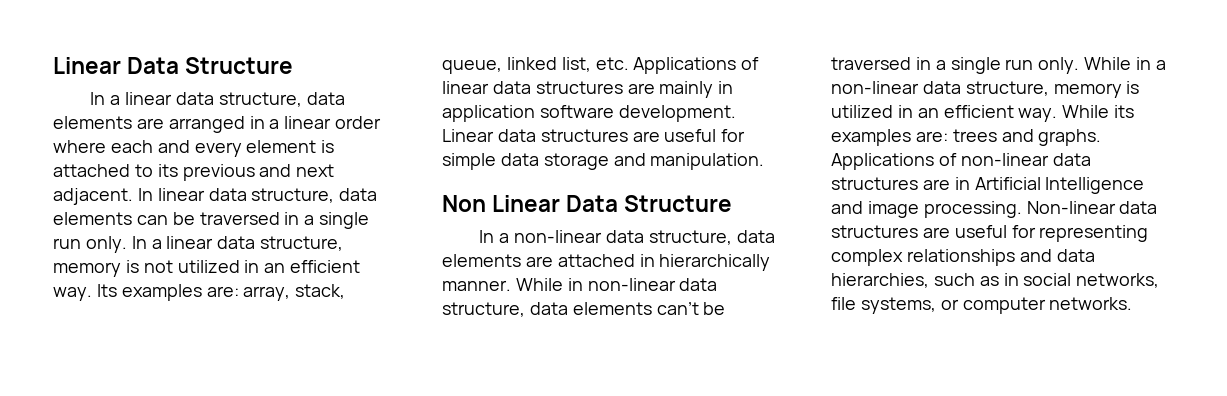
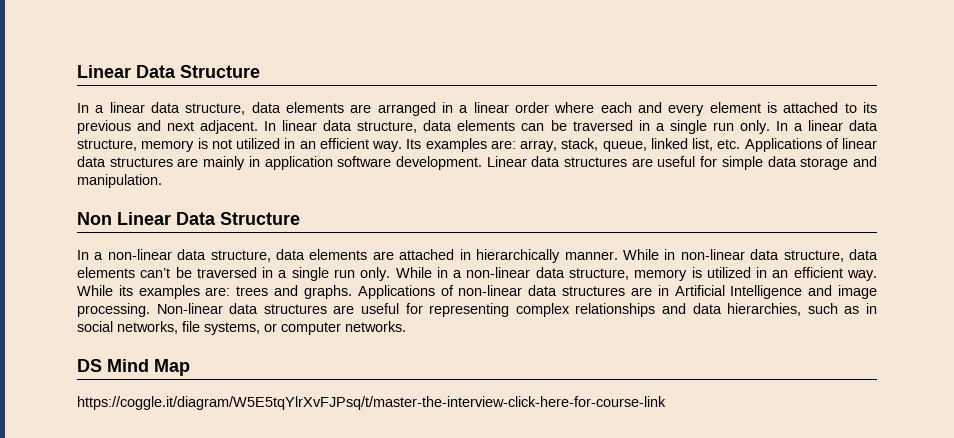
+ DS Mind Map
+ https://coggle.it/diagram/W5E5tqYlrXvFJPsq/t/master-the-interview-click-here-for-course-link

